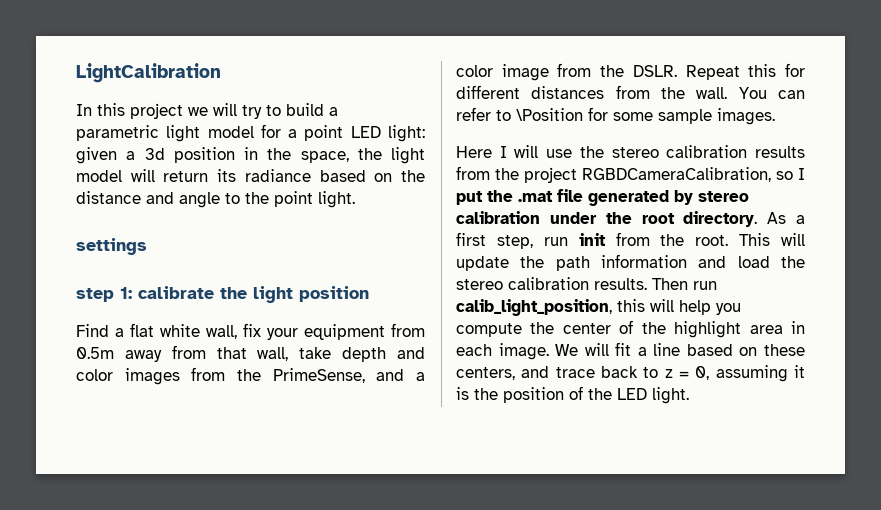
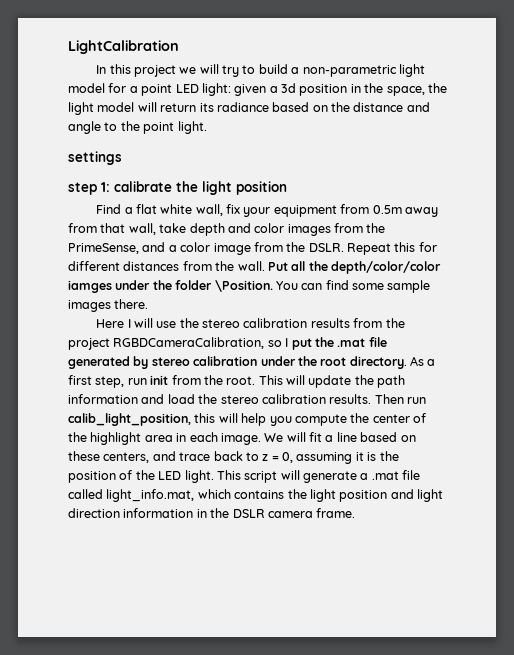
- In this project we will try to build a parametric light model for a point LED light: given a 3d position in the space, the light model will return its radiance based on the distance and angle to the point light.
+ In this project we will try to build a non-parametric light model for a point LED light: given a 3d position in the space, the light model will return its radiance based on the distance and angle to the point light.
- You can refer to \Position for some sample images.
+ Put all the depth/color/color iamges under the folder \Position. You can find some sample images there.
+ This script will generate a .mat file called light_info.mat, which contains the light position and light direction information in the DSLR camera frame.

